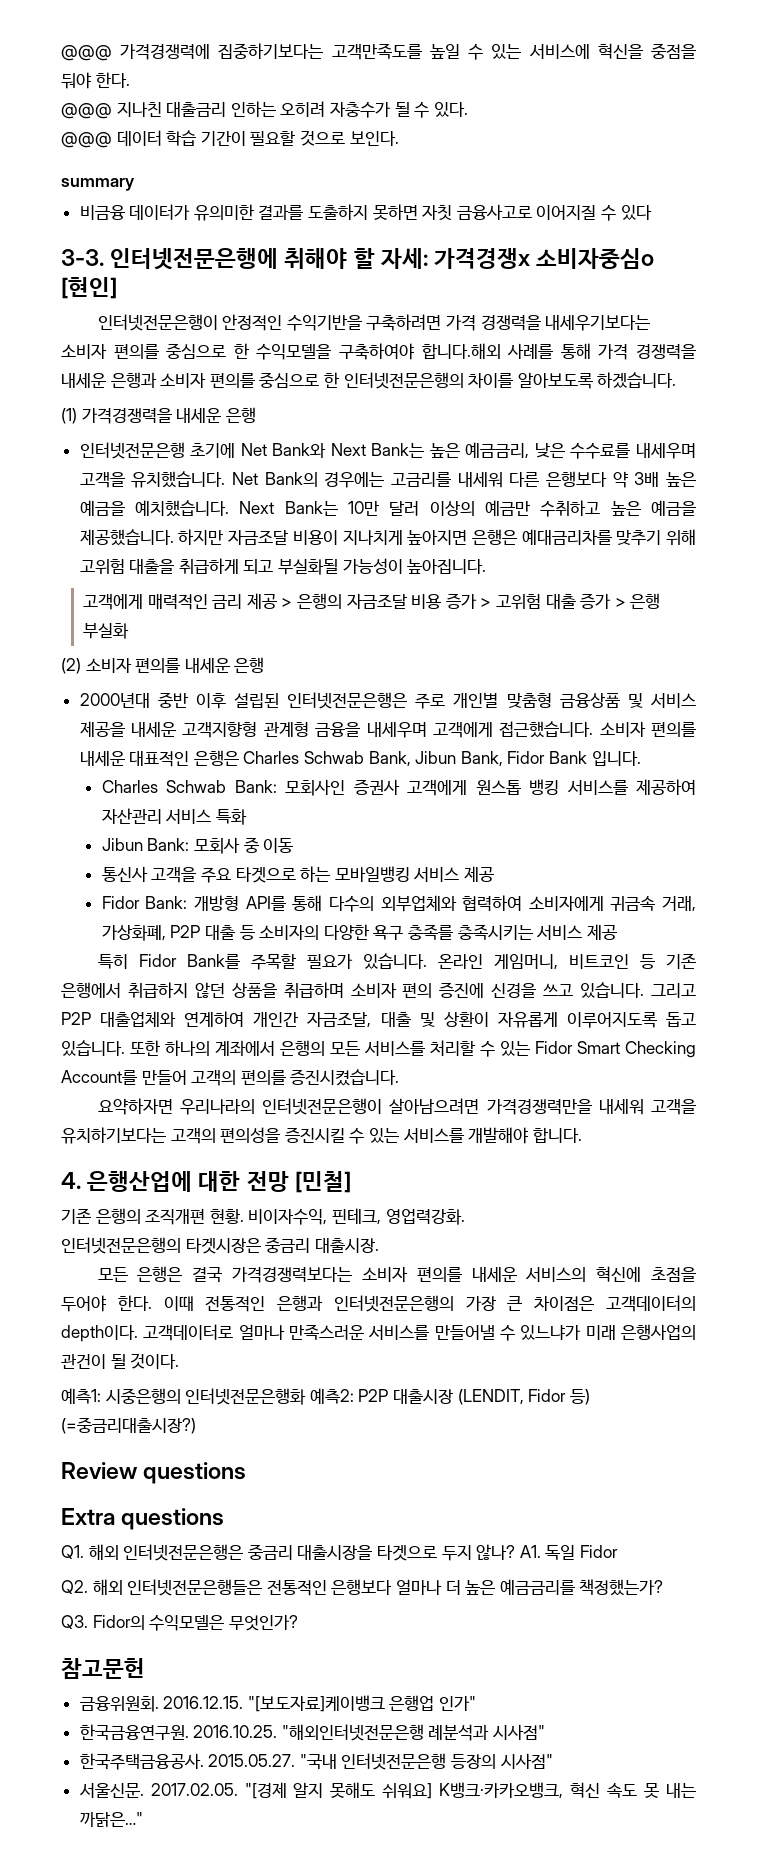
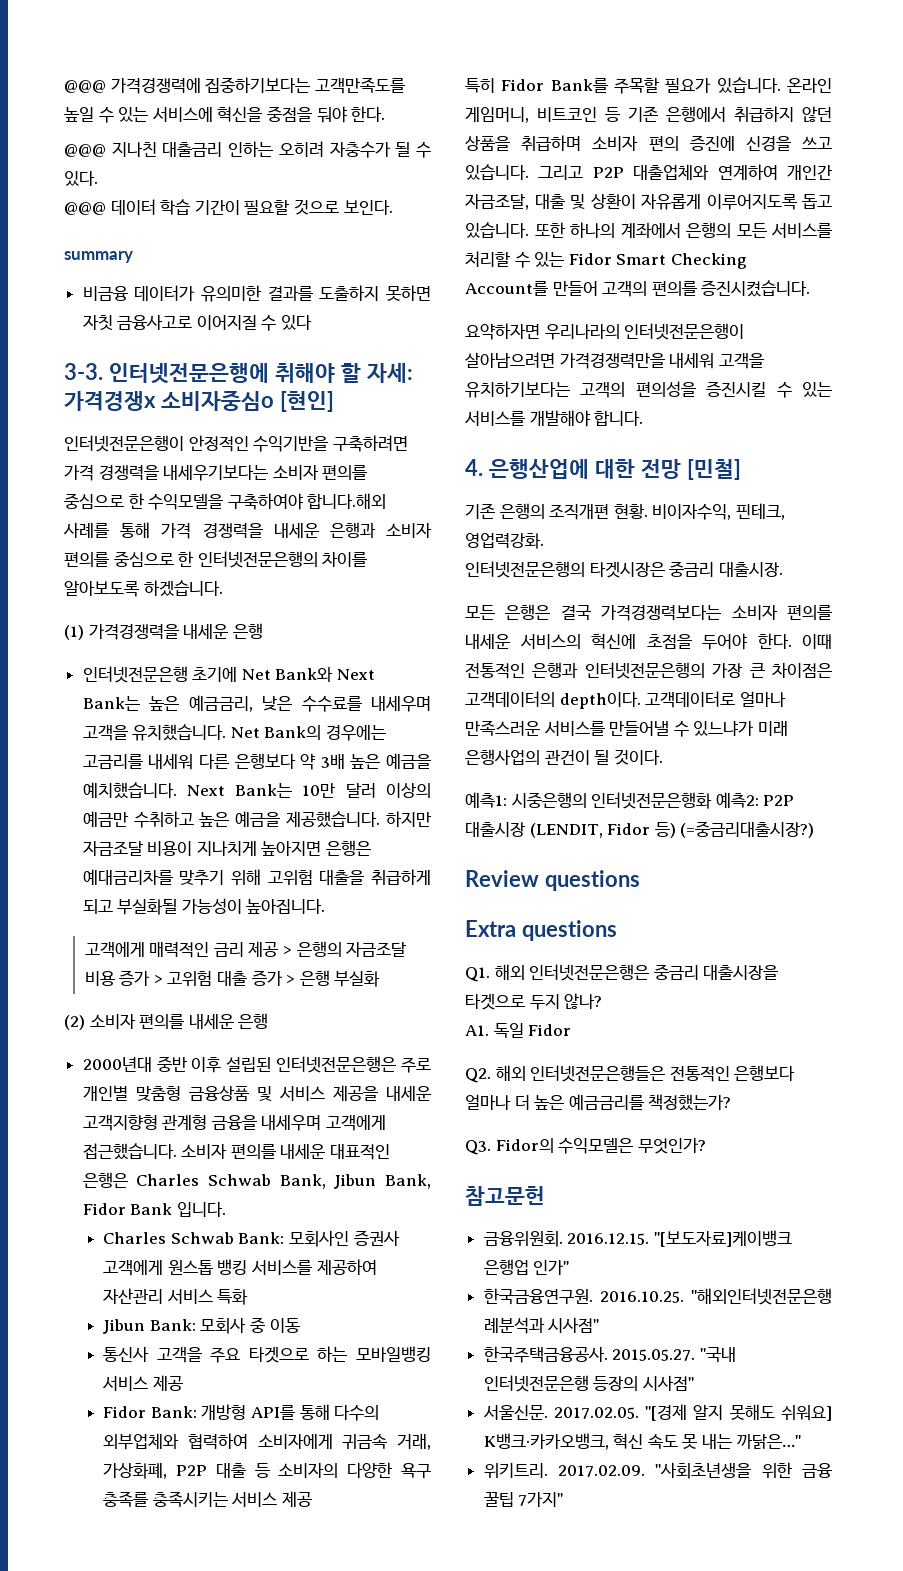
- Q1. 해외 인터넷전문은행은 중금리 대출시장을 타겟으로 두지 않나? A1. 독일 Fidor
+ Q1. 해외 인터넷전문은행은 중금리 대출시장을 타겟으로 두지 않나?
+ A1. 독일 Fidor
+ 위키트리. 2017.02.09. "사회초년생을 위한 금융 꿀팁 7가지"

